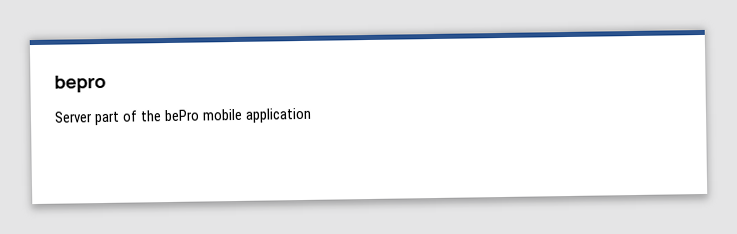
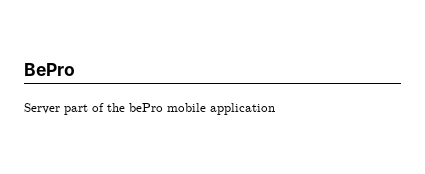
- bepro
+ BePro

